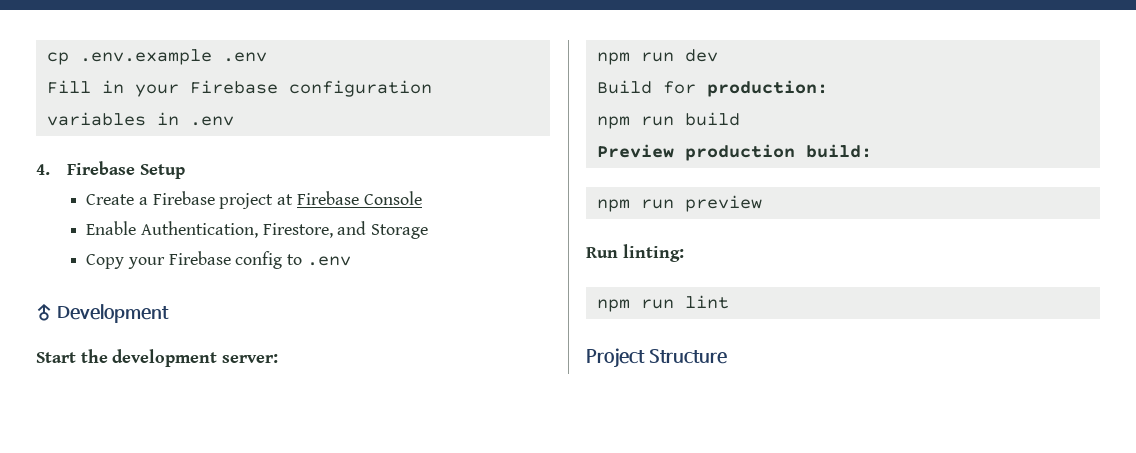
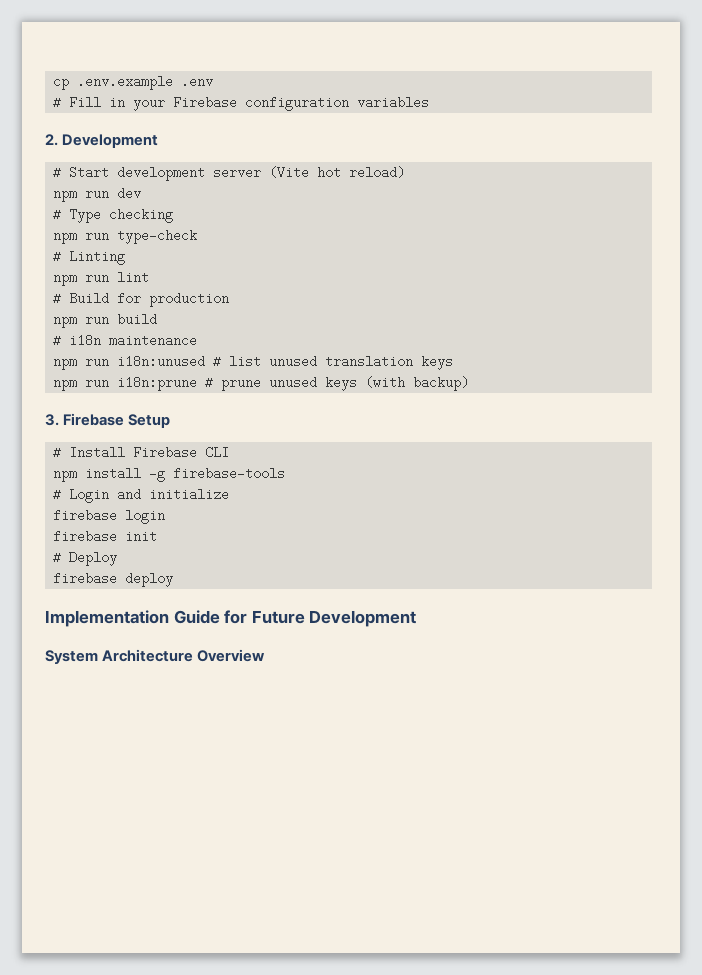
- Fill in your Firebase configuration variables in .env
- 4. Firebase Setup
- Create a Firebase project at Firebase Console
- Enable Authentication, Firestore, and Storage
- Copy your Firebase config to .env
- ♂ Development
- Start the development server:
+ # Fill in your Firebase configuration variables
+ 2. Development
+ # Start development server (Vite hot reload)
  npm run dev
- Build for production:
+ # Type checking
+ npm run type-check
+ # Linting
+ npm run lint
+ # Build for production
- Preview production build:
- npm run preview
- Run linting:
- npm run lint
- Project Structure
+ # i18n maintenance
+ npm run i18n:unused # list unused translation keys
+ npm run i18n:prune # prune unused keys (with backup)
+ 3. Firebase Setup
+ # Install Firebase CLI
+ npm install -g firebase-tools
+ # Login and initialize
+ firebase login
+ firebase init
+ # Deploy
+ firebase deploy
+ Implementation Guide for Future Development
+ System Architecture Overview

